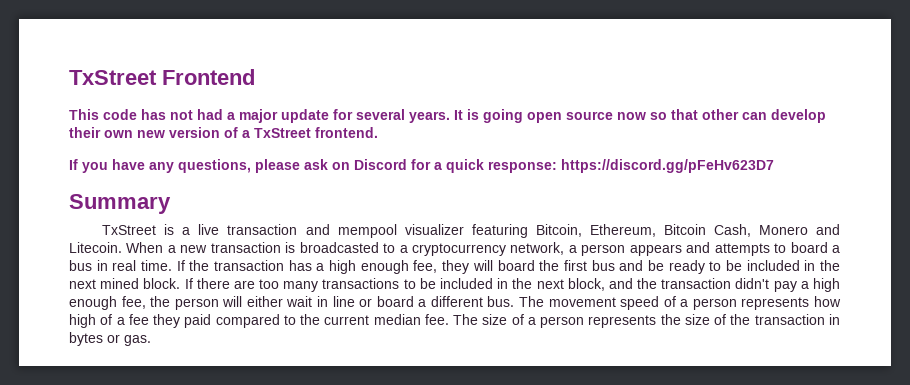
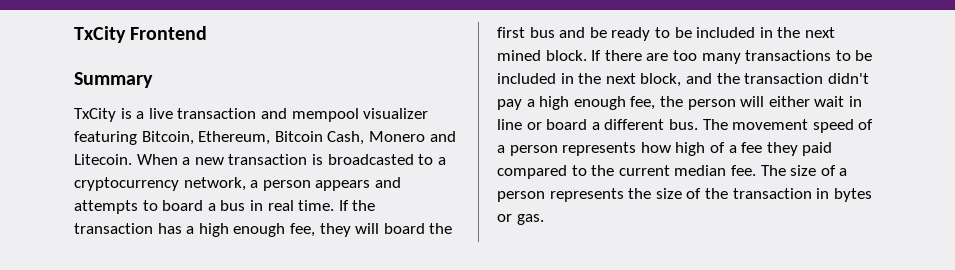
- TxStreet Frontend
+ TxCity Frontend
- This code has not had a major update for several years. It is going open source now so that other can develop their own new version of a TxStreet frontend.
- If you have any questions, please ask on Discord for a quick response: https://discord.gg/pFeHv623D7
- TxStreet is a live transaction and mempool visualizer featuring Bitcoin, Ethereum, Bitcoin Cash, Monero and Litecoin.
+ TxCity is a live transaction and mempool visualizer featuring Bitcoin, Ethereum, Bitcoin Cash, Monero and Litecoin.

